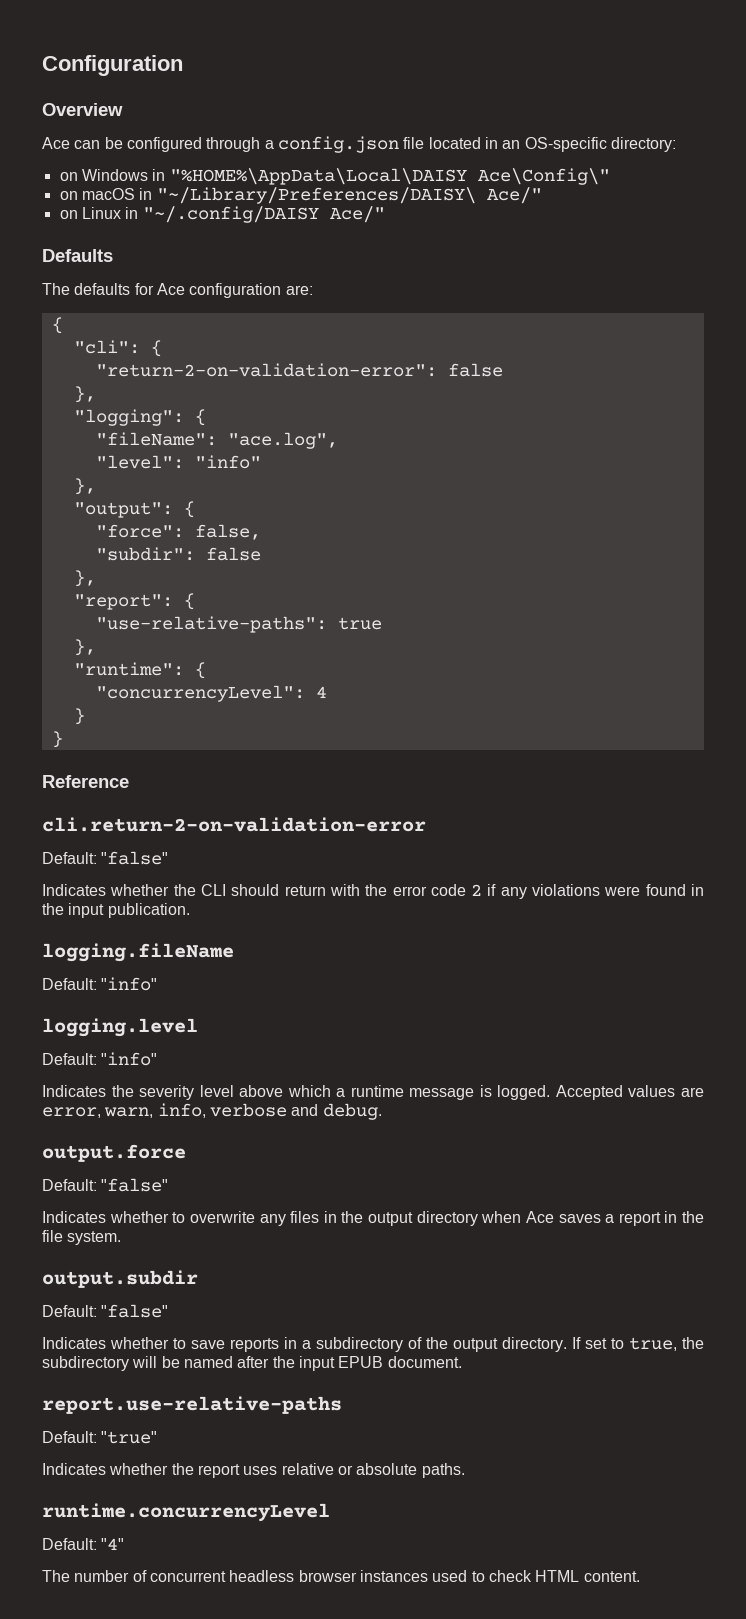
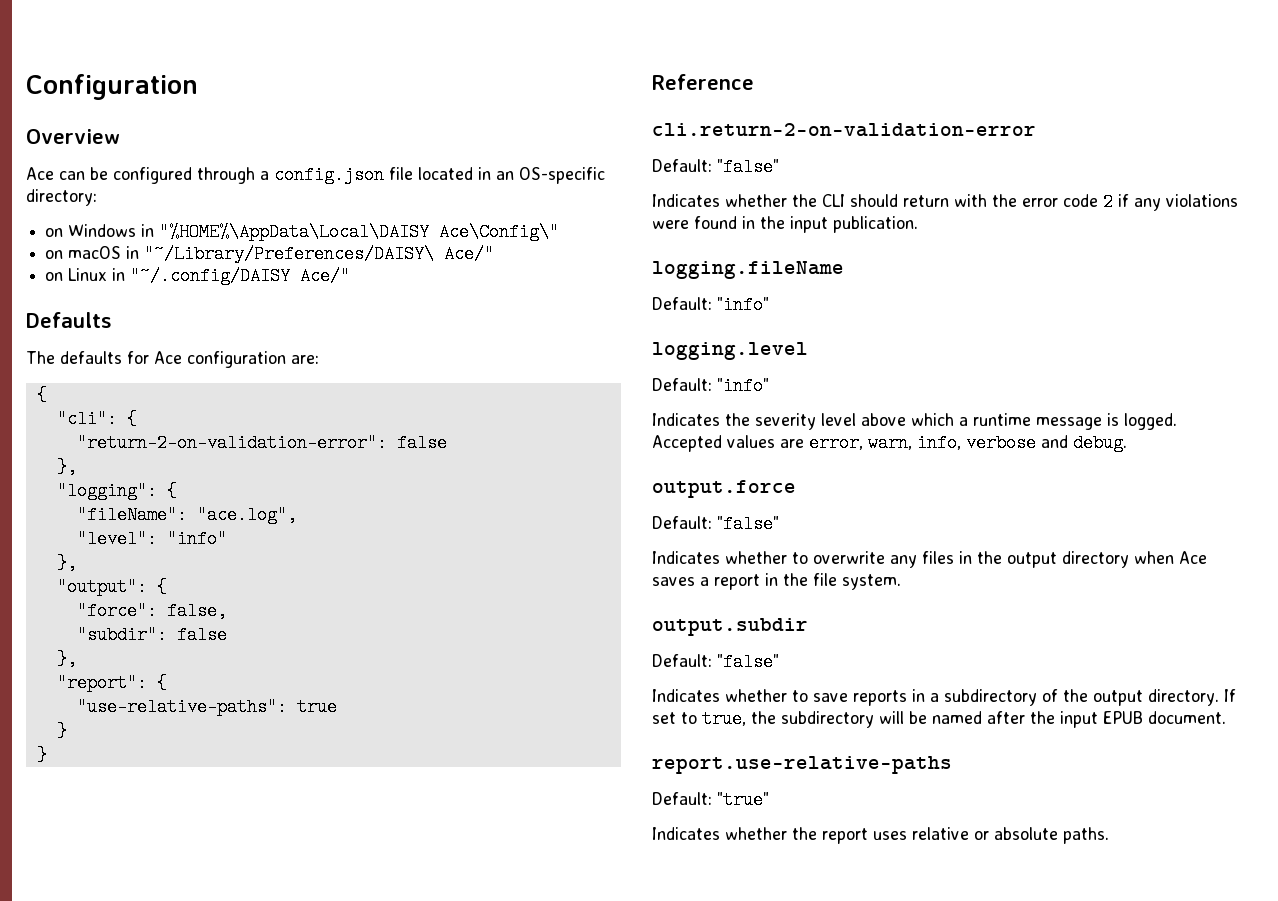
  "use-relative-paths": true
- },
- "runtime": {
- "concurrencyLevel": 4
- runtime.concurrencyLevel
- Default: "4"
- The number of concurrent headless browser instances used to check HTML content.

